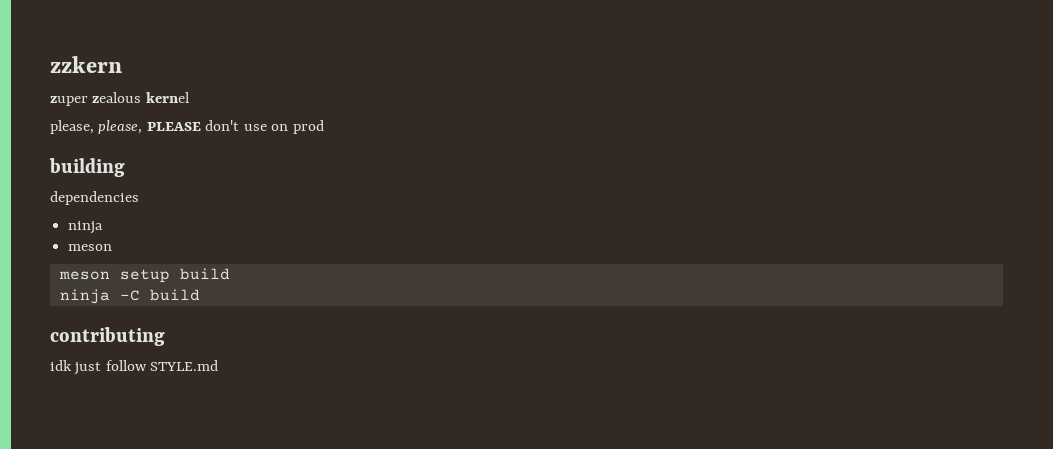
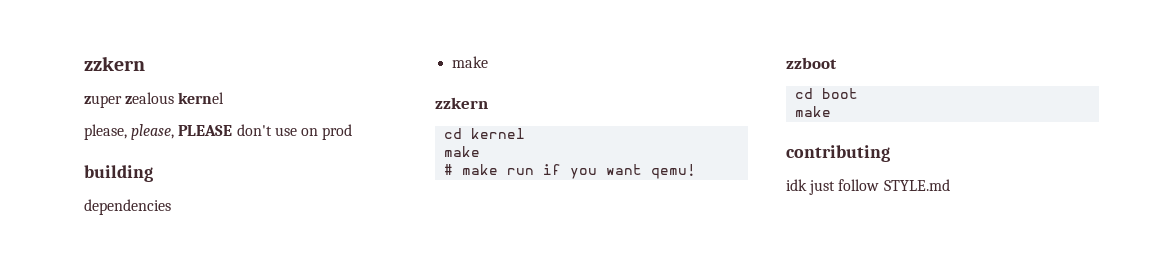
  dependencies
- ninja
- meson
- meson setup build
- ninja -C build
+ make
+ zzkern
+ cd kernel
+ make
+ # make run if you want qemu!
+ zzboot
+ cd boot
+ make

